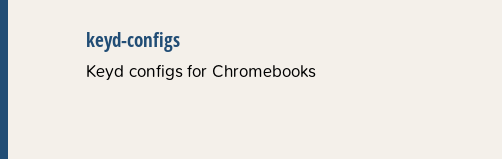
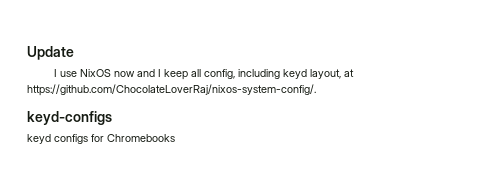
+ Update
+ I use NixOS now and I keep all config, including keyd layout, at https://github.com/ChocolateLoverRaj/nixos-system-config/.
- Keyd configs for Chromebooks
+ keyd configs for Chromebooks

